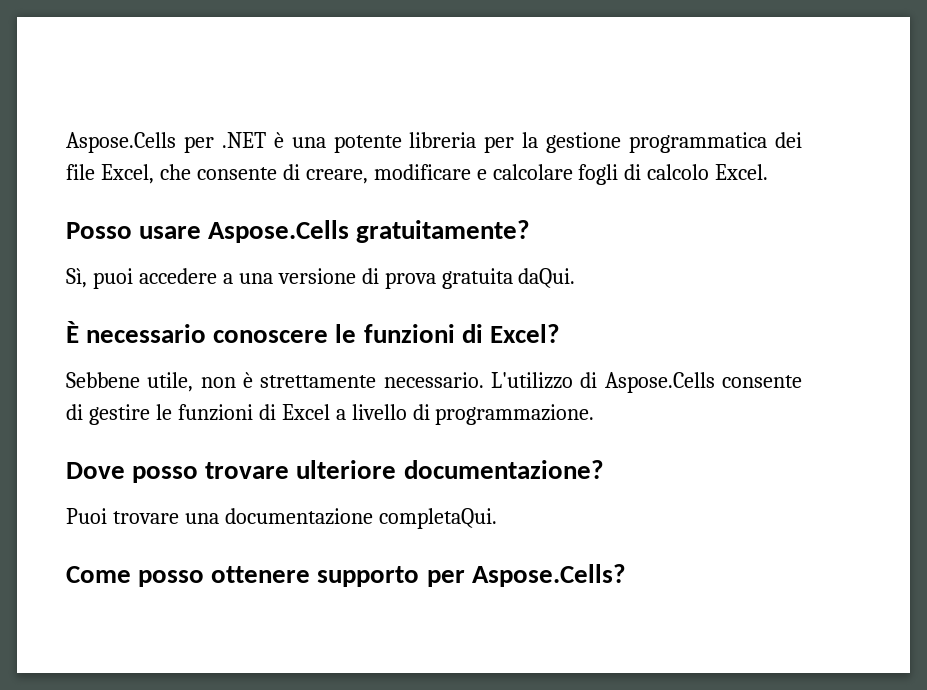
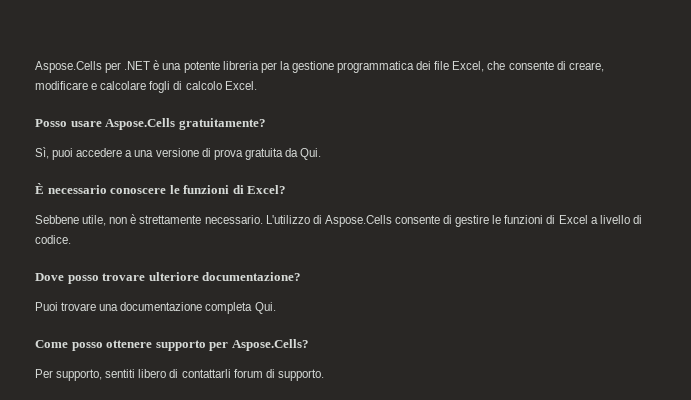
- Sì, puoi accedere a una versione di prova gratuita daQui.
+ Sì, puoi accedere a una versione di prova gratuita da Qui.
- L'utilizzo di Aspose.Cells consente di gestire le funzioni di Excel a livello di programmazione.
+ L'utilizzo di Aspose.Cells consente di gestire le funzioni di Excel a livello di codice.
- Puoi trovare una documentazione completaQui.
+ Puoi trovare una documentazione completa Qui.
+ Per supporto, sentiti libero di contattarli forum di supporto.

